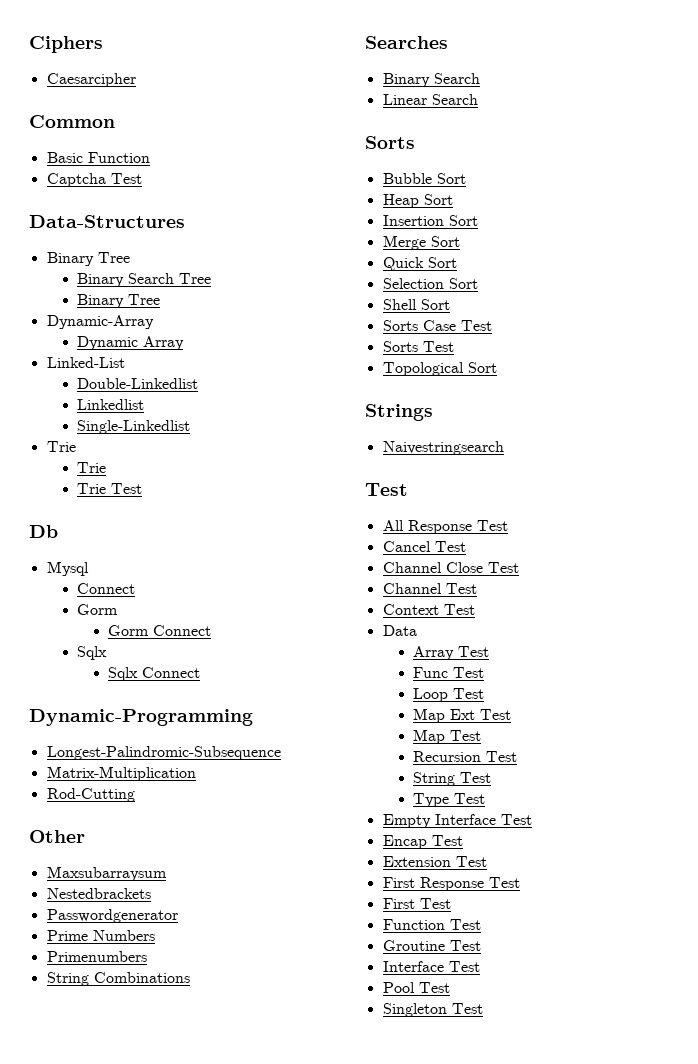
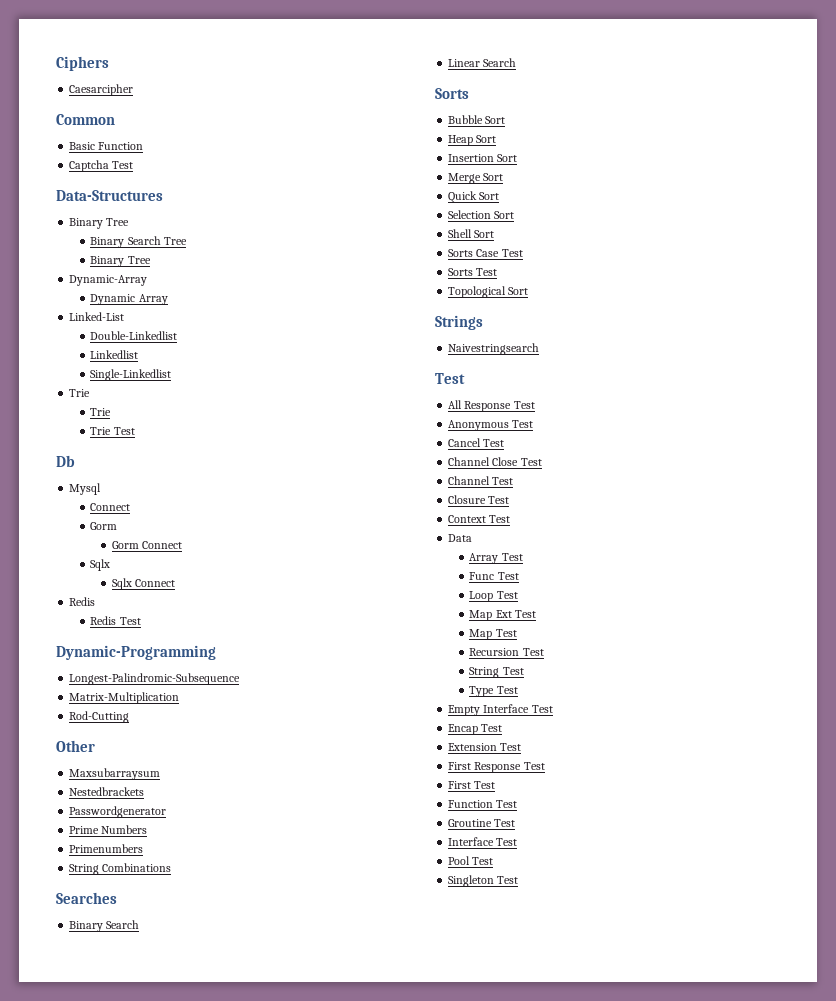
  Sqlx Connect
+ Redis
+ Redis Test
+ Anonymous Test
+ Closure Test

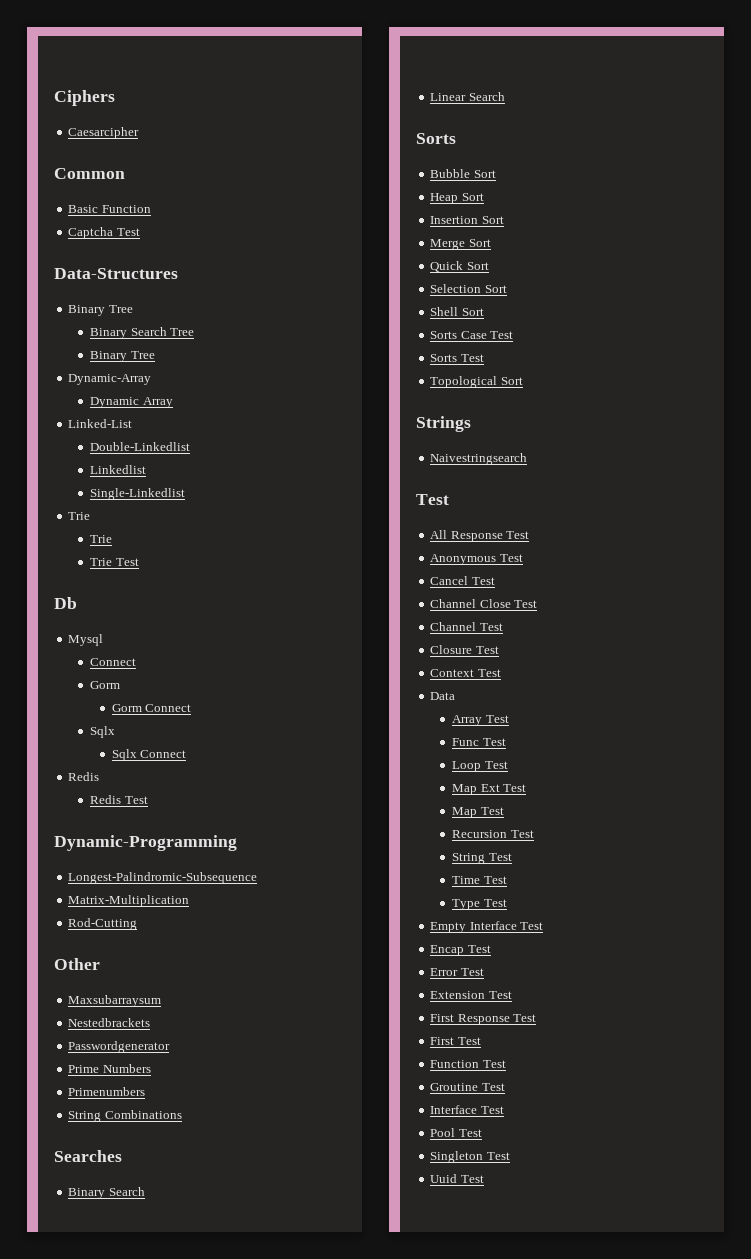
+ Time Test
+ Error Test
+ Uuid Test

